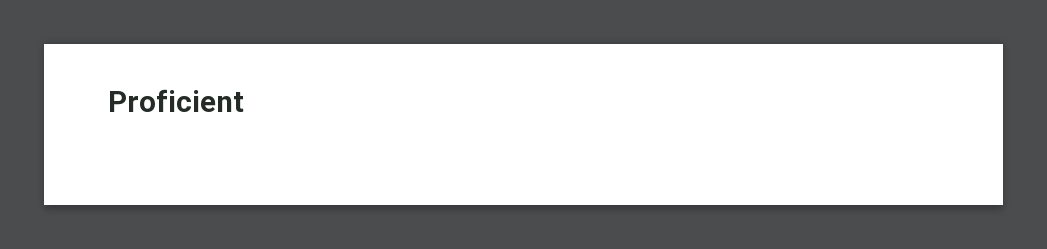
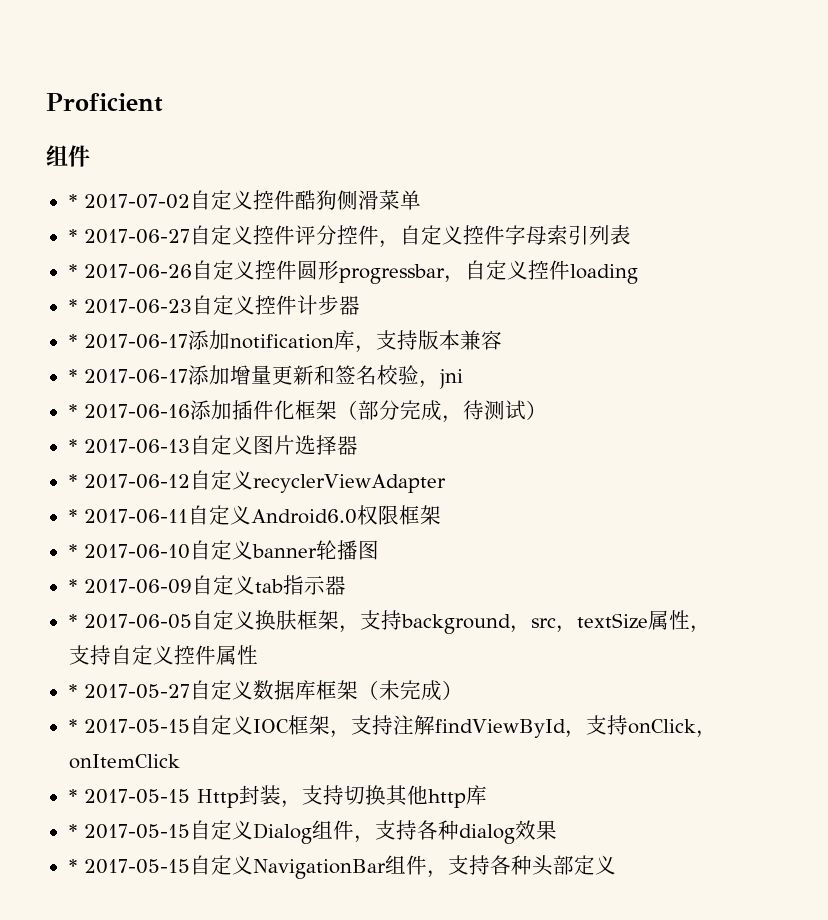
  Proficient
+ 组件
+ * 2017-07-02自定义控件酷狗侧滑菜单
+ * 2017-06-27自定义控件评分控件，自定义控件字母索引列表
+ * 2017-06-26自定义控件圆形progressbar，自定义控件loading
+ * 2017-06-23自定义控件计步器
+ * 2017-06-17添加notification库，支持版本兼容
+ * 2017-06-17添加增量更新和签名校验，jni
+ * 2017-06-16添加插件化框架（部分完成，待测试）
+ * 2017-06-13自定义图片选择器
+ * 2017-06-12自定义recyclerViewAdapter
+ * 2017-06-11自定义Android6.0权限框架
+ * 2017-06-10自定义banner轮播图
+ * 2017-06-09自定义tab指示器
+ * 2017-06-05自定义换肤框架，支持background，src，textSize属性，支持自定义控件属性
+ * 2017-05-27自定义数据库框架（未完成）
+ * 2017-05-15自定义IOC框架，支持注解findViewById，支持onClick，onItemClick
+ * 2017-05-15 Http封装，支持切换其他http库
+ * 2017-05-15自定义Dialog组件，支持各种dialog效果
+ * 2017-05-15自定义NavigationBar组件，支持各种头部定义

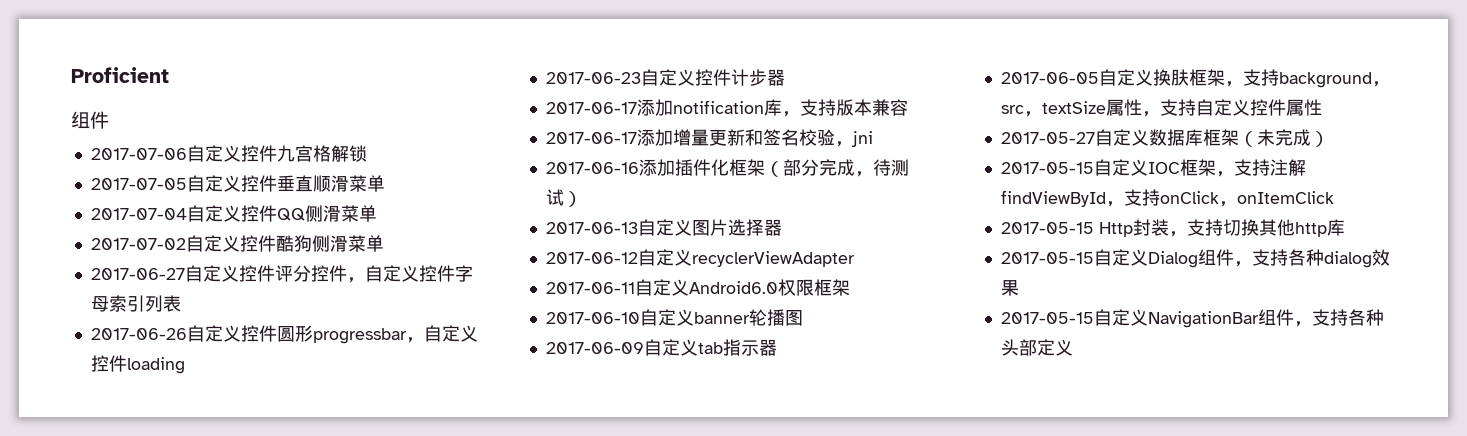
- * 2017-07-02自定义控件酷狗侧滑菜单
+ 2017-07-06自定义控件九宫格解锁
+ 2017-07-05自定义控件垂直顺滑菜单
+ 2017-07-04自定义控件QQ侧滑菜单
+ 2017-07-02自定义控件酷狗侧滑菜单
- * 2017-06-27自定义控件评分控件，自定义控件字母索引列表
+ 2017-06-27自定义控件评分控件，自定义控件字母索引列表
- * 2017-06-26自定义控件圆形progressbar，自定义控件loading
+ 2017-06-26自定义控件圆形progressbar，自定义控件loading
- * 2017-06-23自定义控件计步器
+ 2017-06-23自定义控件计步器
- * 2017-06-17添加notification库，支持版本兼容
+ 2017-06-17添加notification库，支持版本兼容
- * 2017-06-17添加增量更新和签名校验，jni
+ 2017-06-17添加增量更新和签名校验，jni
- * 2017-06-16添加插件化框架（部分完成，待测试）
+ 2017-06-16添加插件化框架（部分完成，待测试）
- * 2017-06-13自定义图片选择器
+ 2017-06-13自定义图片选择器
- * 2017-06-12自定义recyclerViewAdapter
+ 2017-06-12自定义recyclerViewAdapter
- * 2017-06-11自定义Android6.0权限框架
+ 2017-06-11自定义Android6.0权限框架
- * 2017-06-10自定义banner轮播图
+ 2017-06-10自定义banner轮播图
- * 2017-06-09自定义tab指示器
+ 2017-06-09自定义tab指示器
- * 2017-06-05自定义换肤框架，支持background，src，textSize属性，支持自定义控件属性
+ 2017-06-05自定义换肤框架，支持background，src，textSize属性，支持自定义控件属性
- * 2017-05-27自定义数据库框架（未完成）
+ 2017-05-27自定义数据库框架（未完成）
- * 2017-05-15自定义IOC框架，支持注解findViewById，支持onClick，onItemClick
+ 2017-05-15自定义IOC框架，支持注解findViewById，支持onClick，onItemClick
- * 2017-05-15 Http封装，支持切换其他http库
+ 2017-05-15 Http封装，支持切换其他http库
- * 2017-05-15自定义Dialog组件，支持各种dialog效果
+ 2017-05-15自定义Dialog组件，支持各种dialog效果
- * 2017-05-15自定义NavigationBar组件，支持各种头部定义
+ 2017-05-15自定义NavigationBar组件，支持各种头部定义

